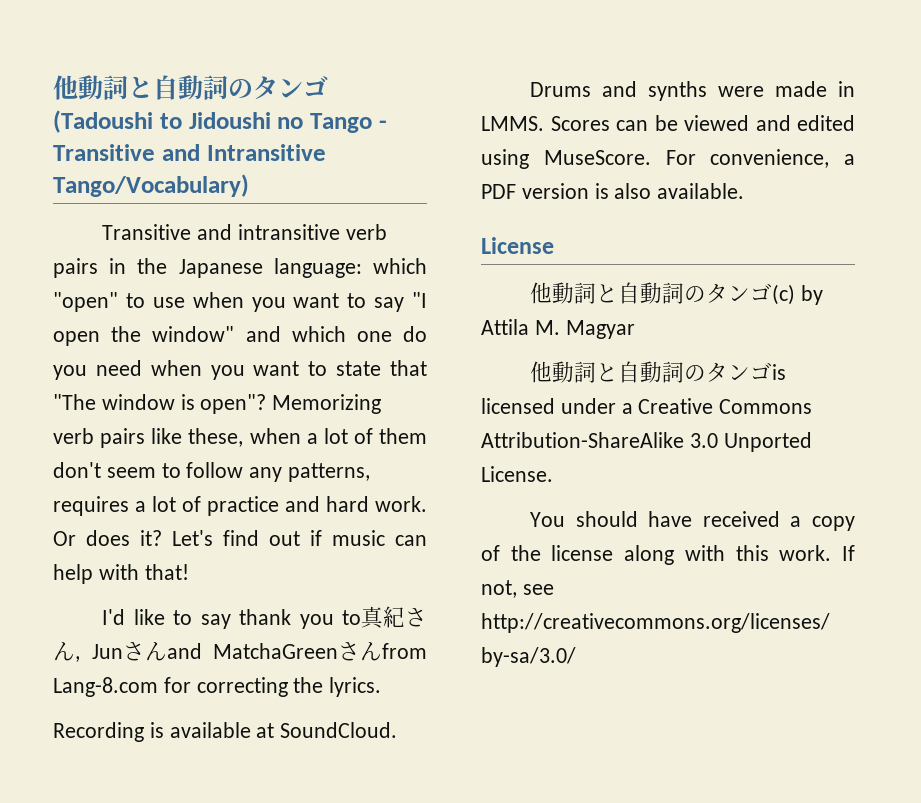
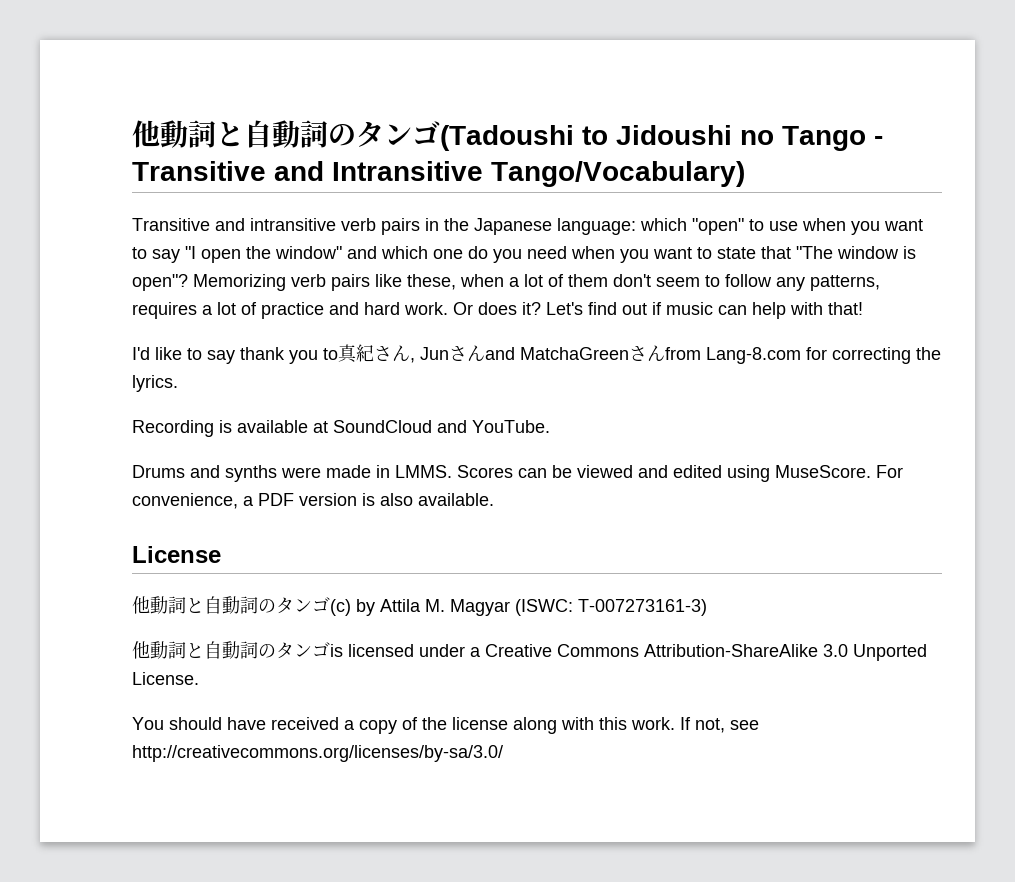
- Recording is available at SoundCloud.
+ Recording is available at SoundCloud and YouTube.
- 他動詞と自動詞のタンゴ(c) by Attila M. Magyar
+ 他動詞と自動詞のタンゴ(c) by Attila M. Magyar (ISWC: T-007273161-3)

